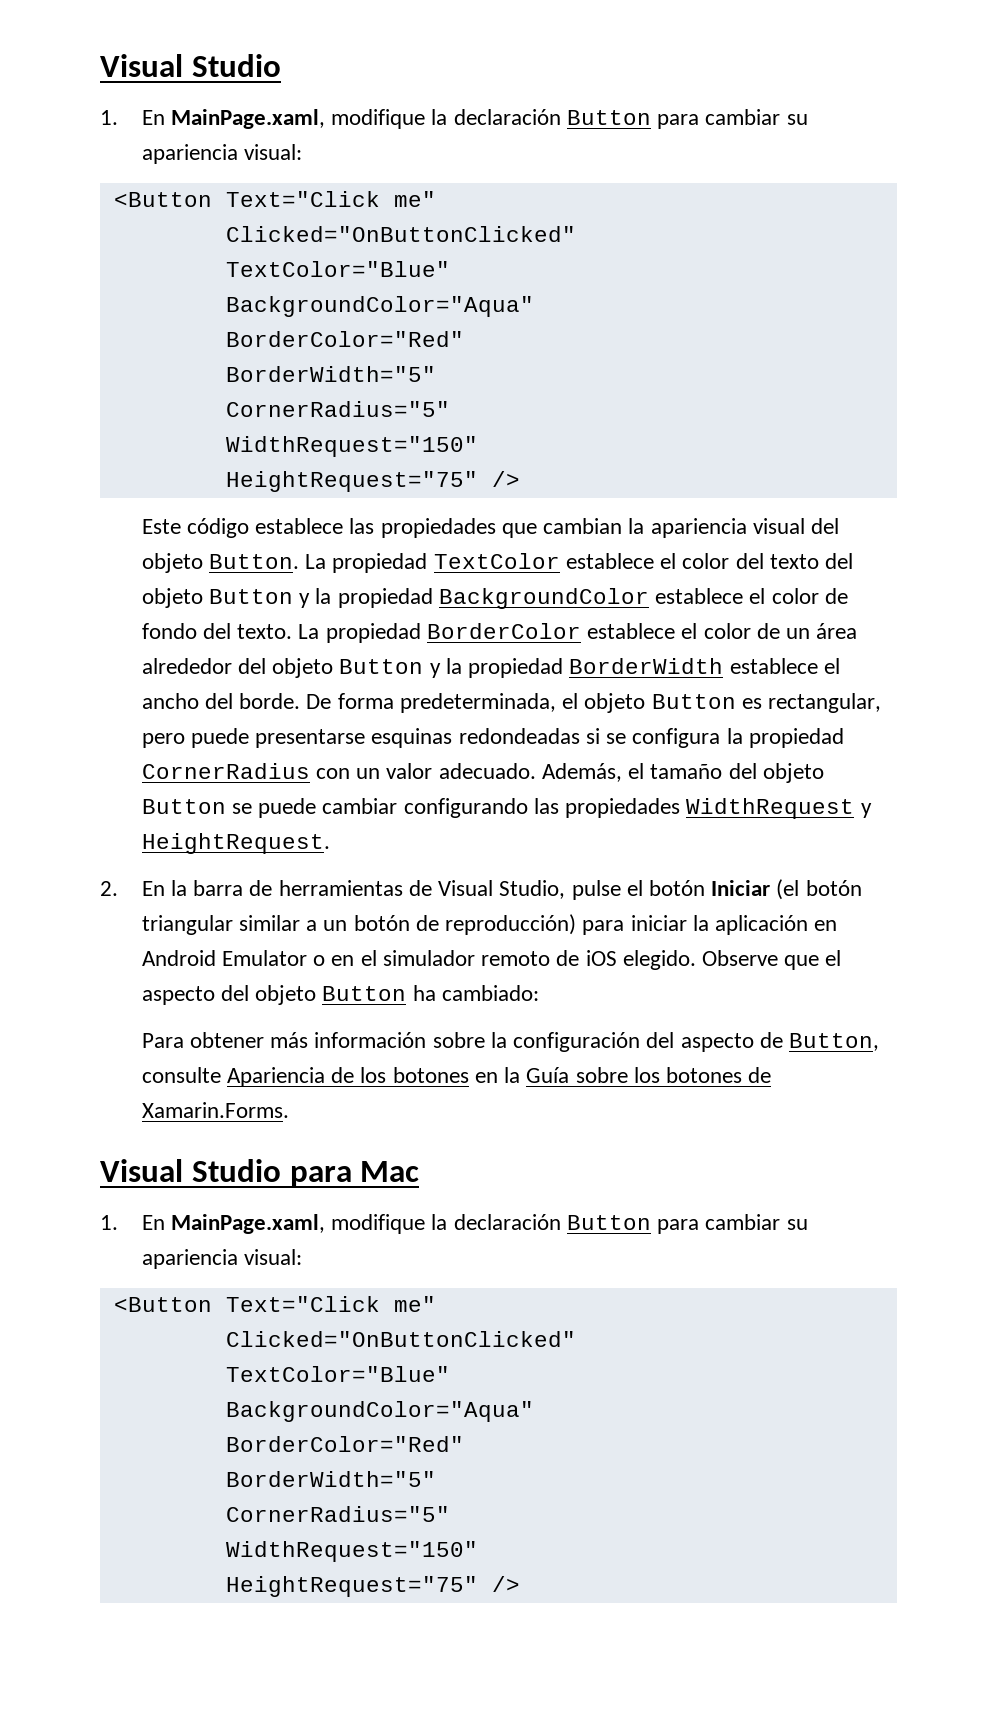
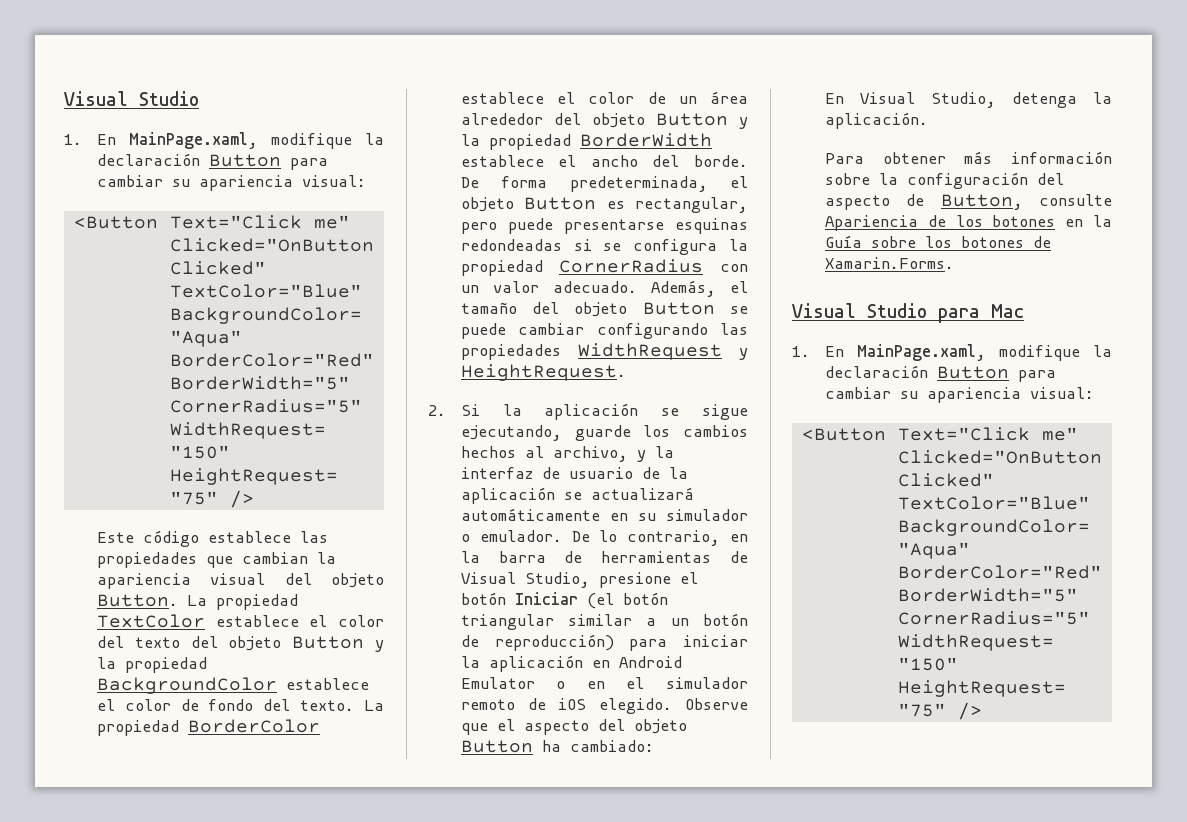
- 2. En la barra de herramientas de Visual Studio, pulse el botón Iniciar (el botón triangular similar a un botón de reproducción) para iniciar la aplicación en Android Emulator o en el simulador remoto de iOS elegido.
+ 2. Si la aplicación se sigue ejecutando, guarde los cambios hechos al archivo, y la interfaz de usuario de la aplicación se actualizará automáticamente en su simulador o emulador. De lo contrario, en la barra de herramientas de Visual Studio, presione el botón Iniciar (el botón triangular similar a un botón de reproducción) para iniciar la aplicación en Android Emulator o en el simulador remoto de iOS elegido.
+ En Visual Studio, detenga la aplicación.

